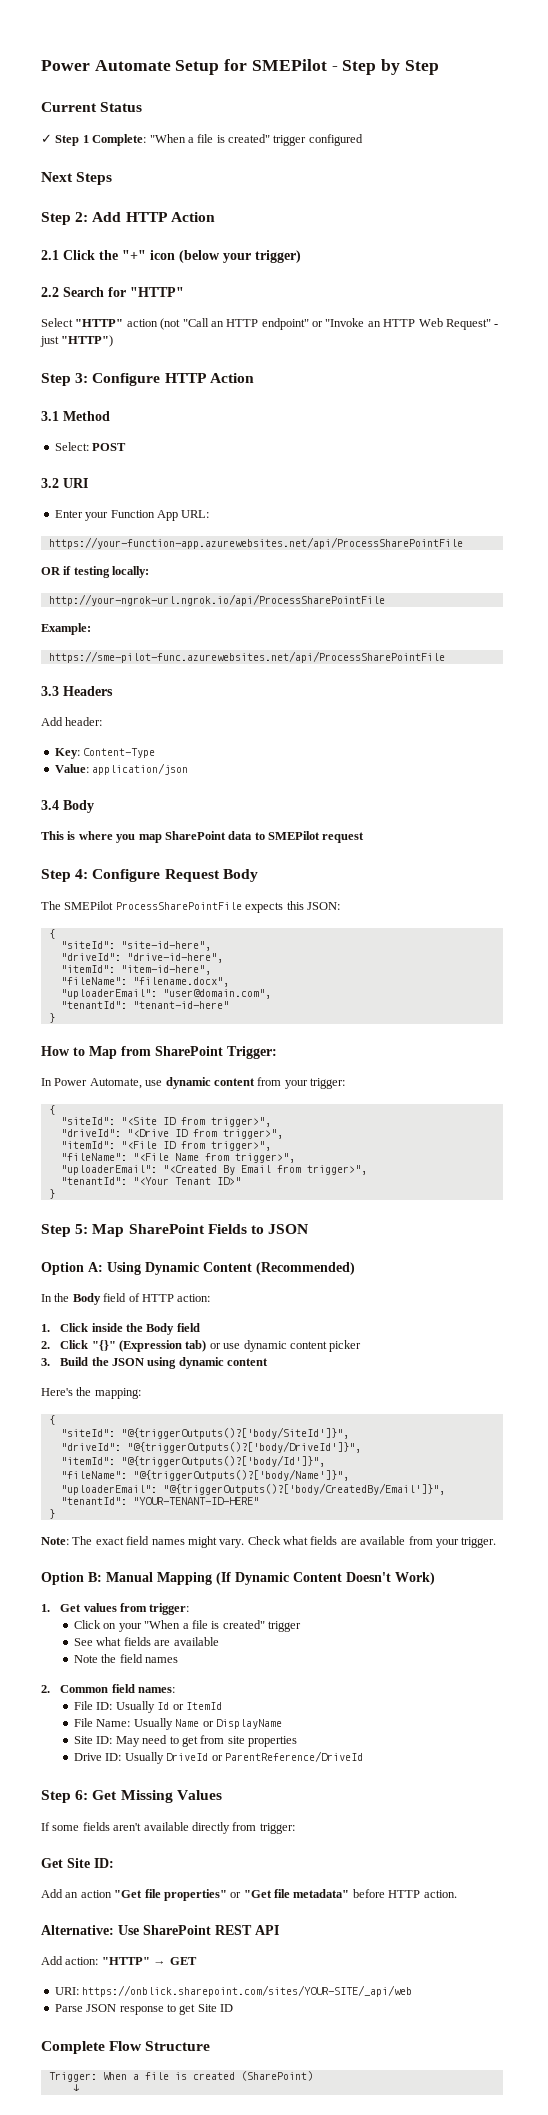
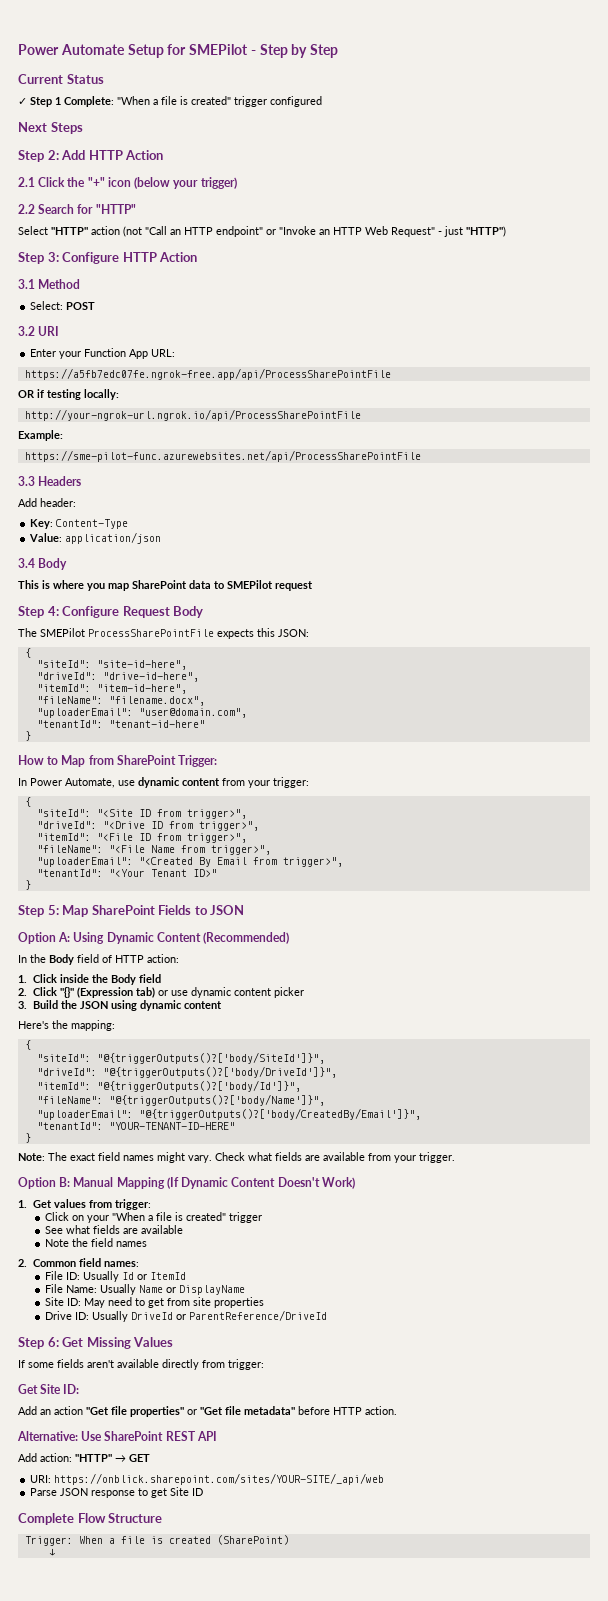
- https://your-function-app.azurewebsites.net/api/ProcessSharePointFile
+ https://a5fb7edc07fe.ngrok-free.app/api/ProcessSharePointFile

